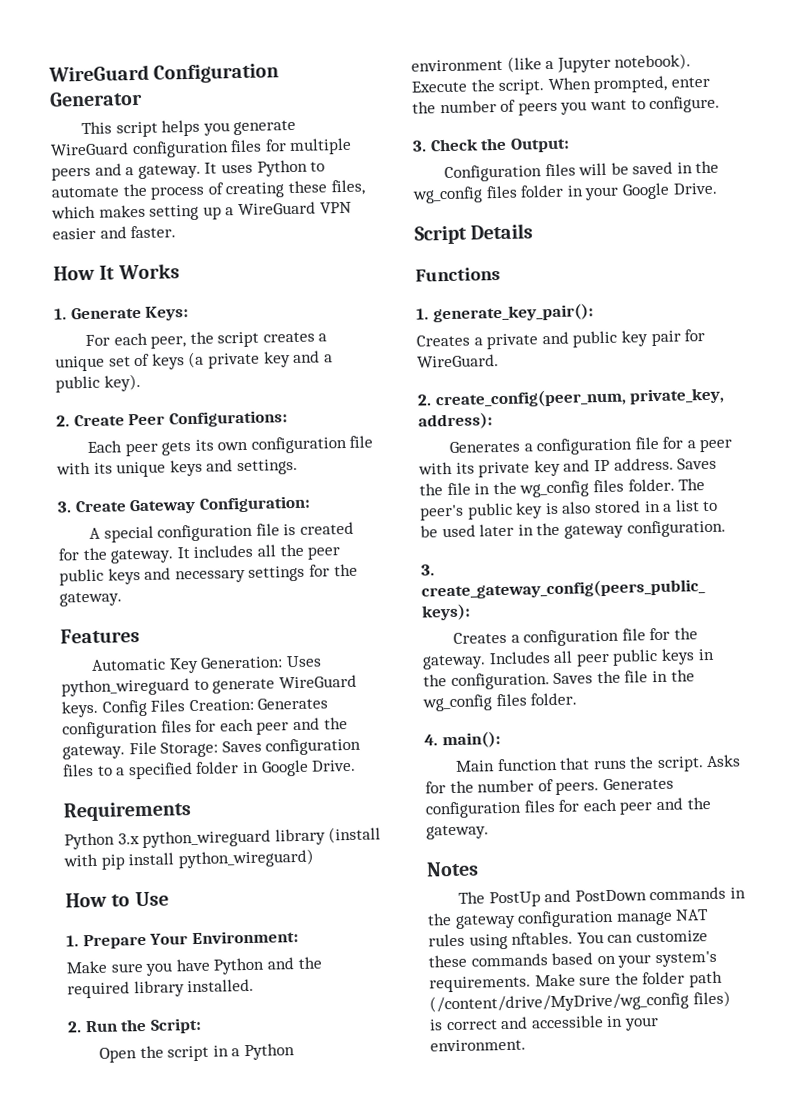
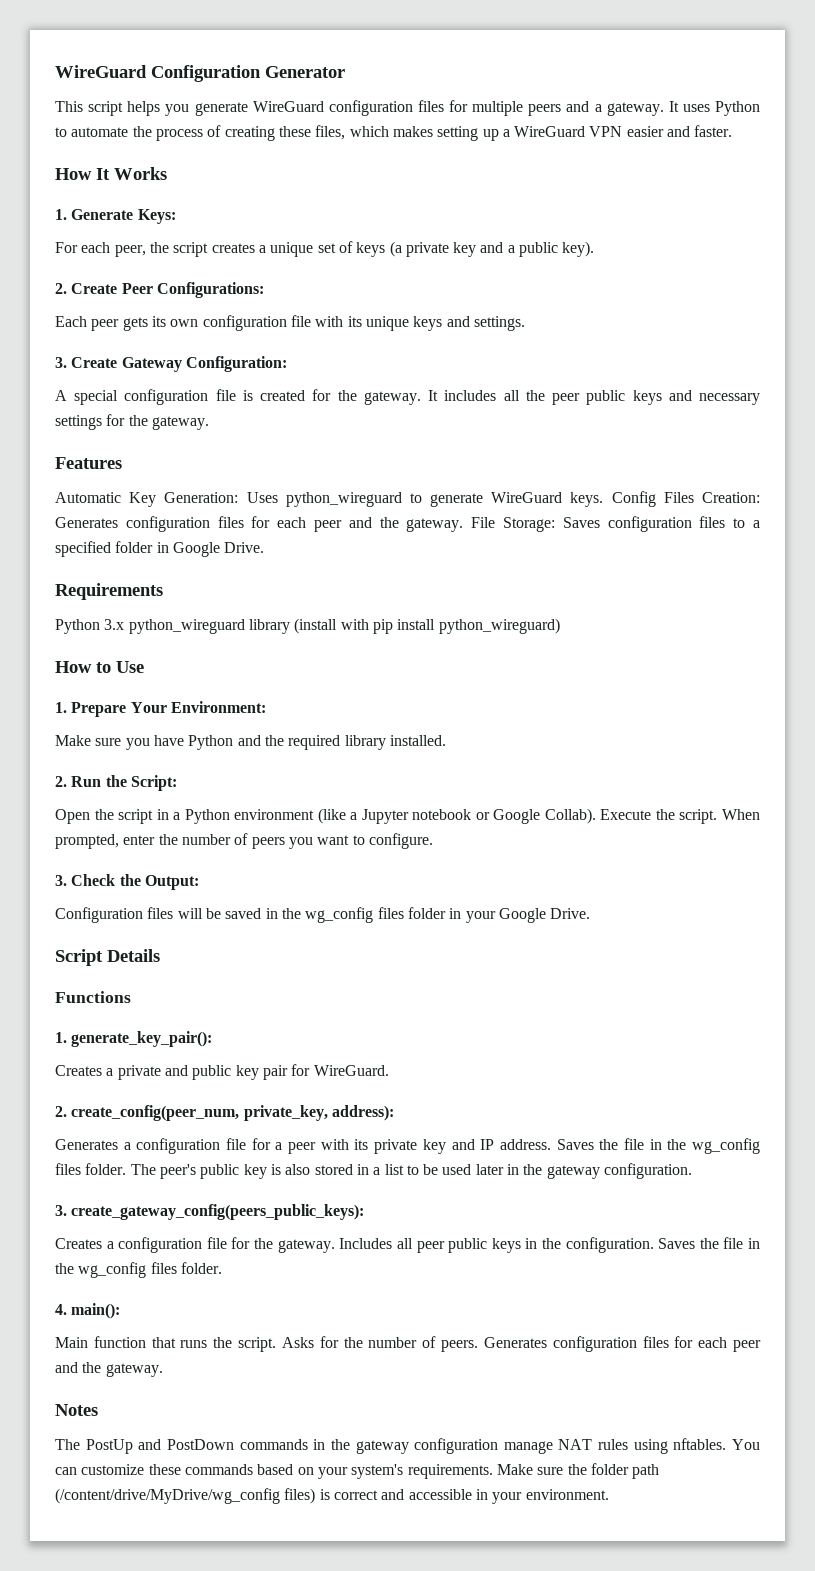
- Open the script in a Python environment (like a Jupyter notebook).
+ Open the script in a Python environment (like a Jupyter notebook or Google Collab).

